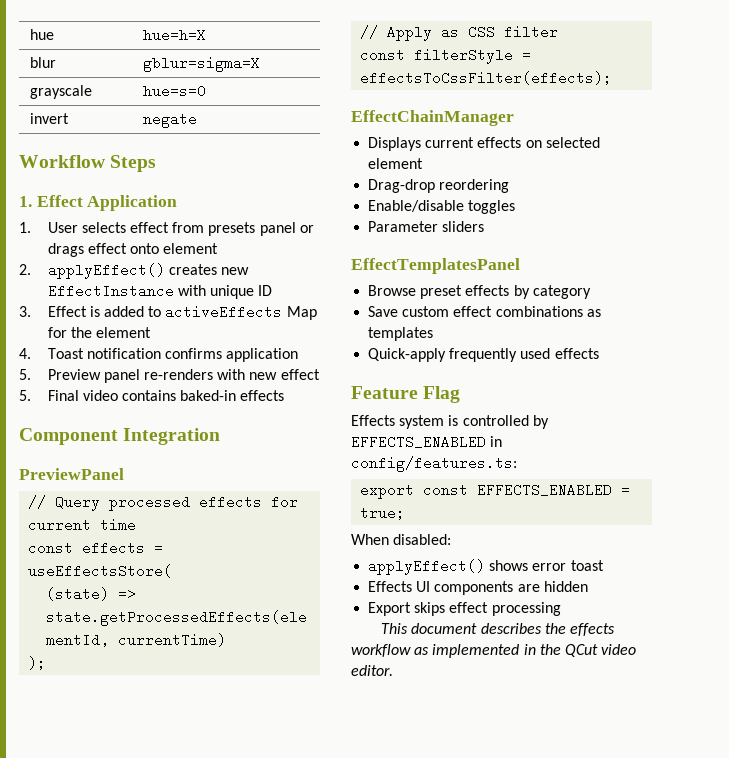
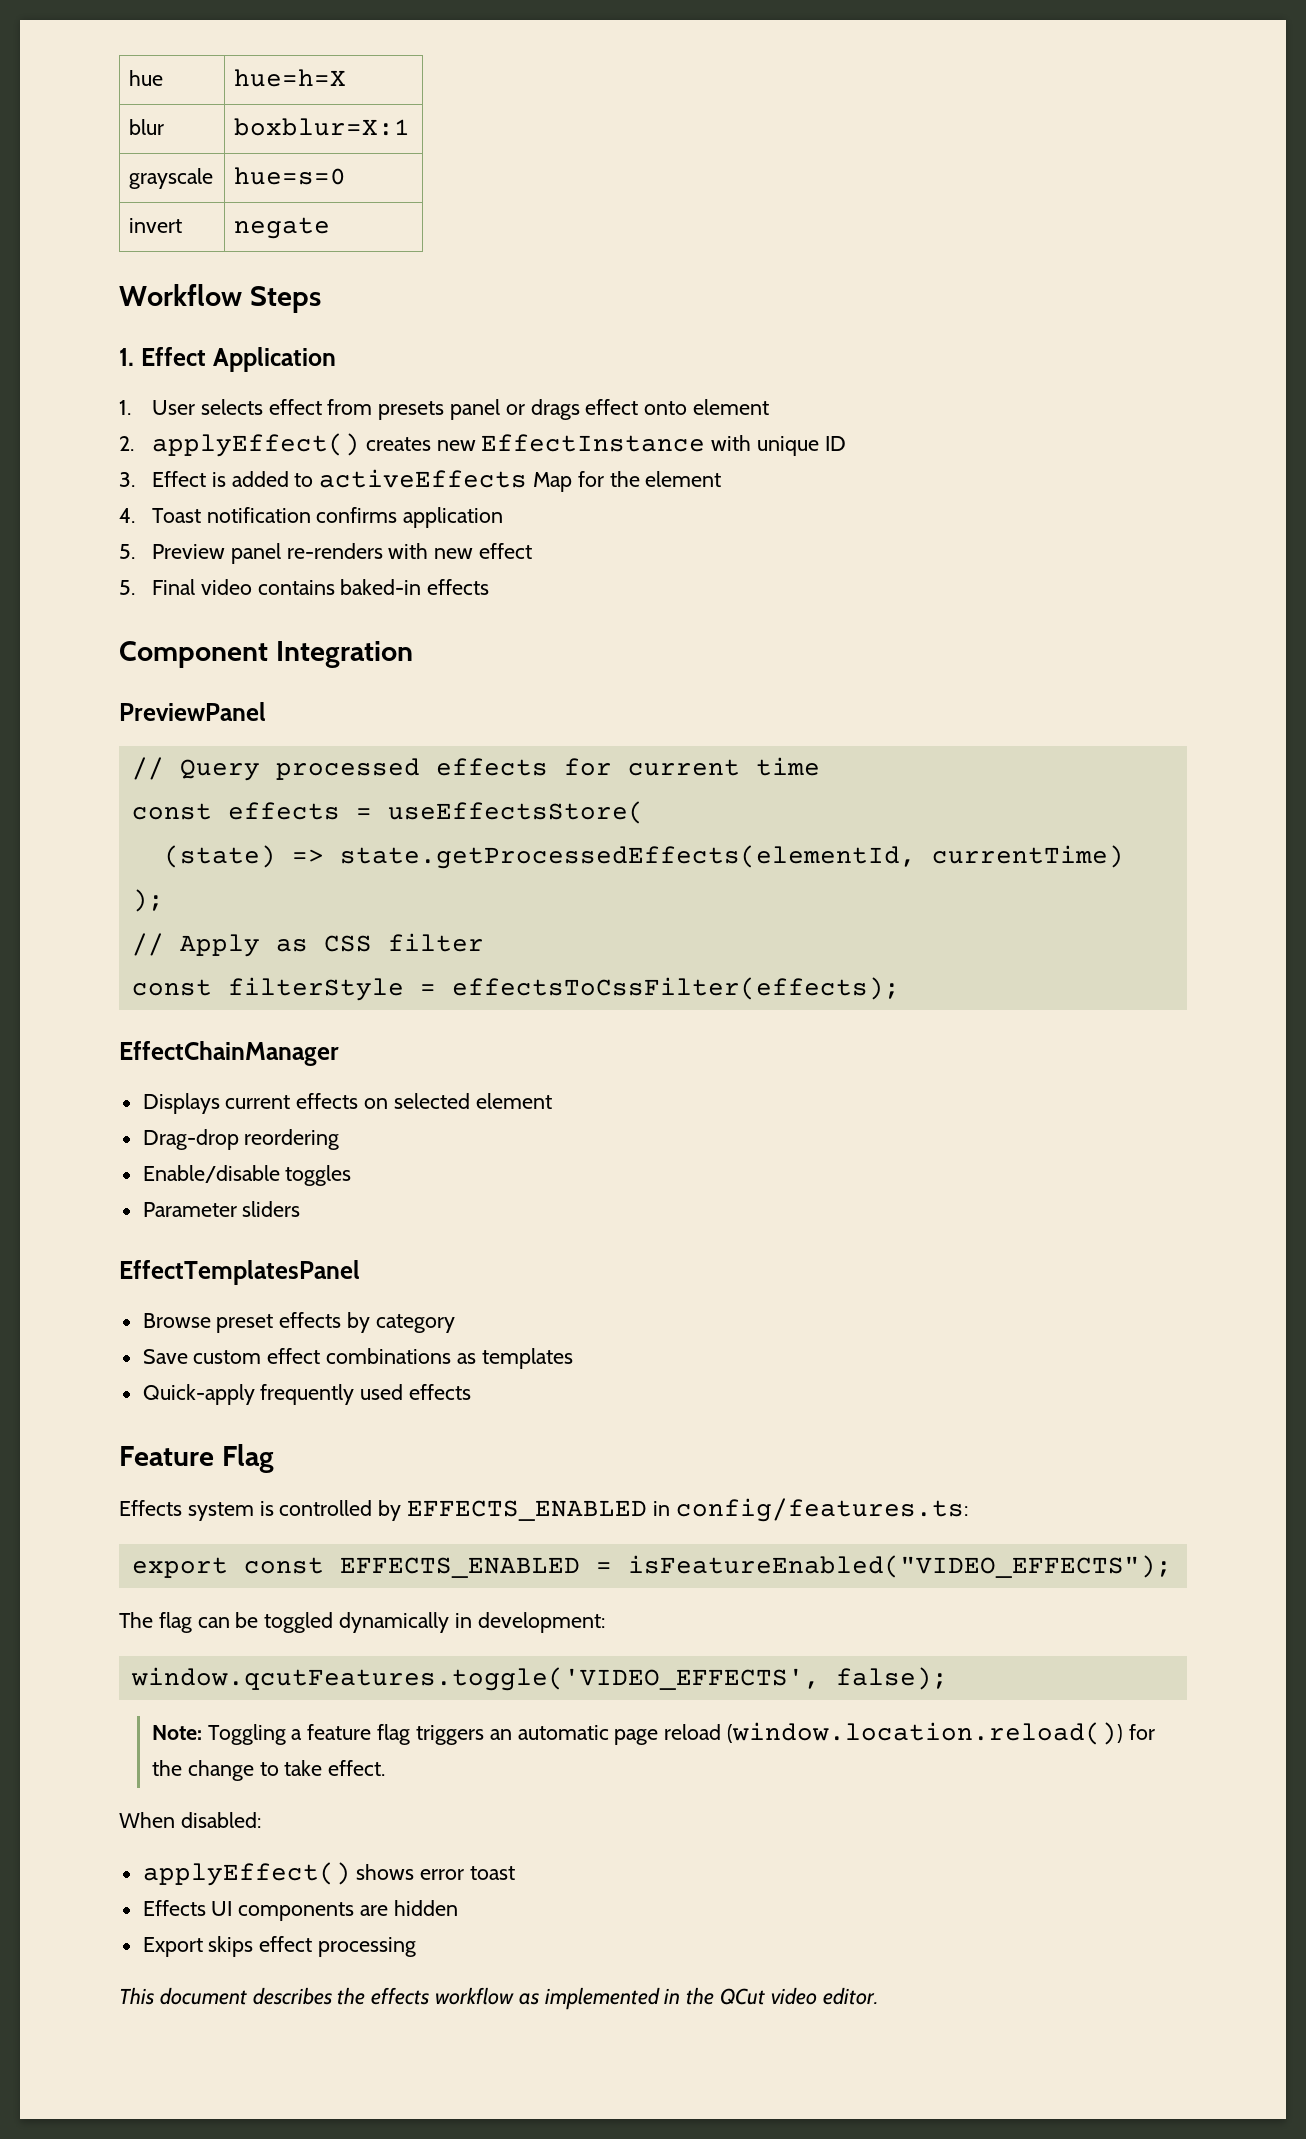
- blur | gblur=sigma=X
+ blur | boxblur=X:1
- export const EFFECTS_ENABLED = true;
+ export const EFFECTS_ENABLED = isFeatureEnabled("VIDEO_EFFECTS");
+ The flag can be toggled dynamically in development:
+ window.qcutFeatures.toggle('VIDEO_EFFECTS', false);
+ Note: Toggling a feature flag triggers an automatic page reload (window.location.reload()) for the change to take effect.

